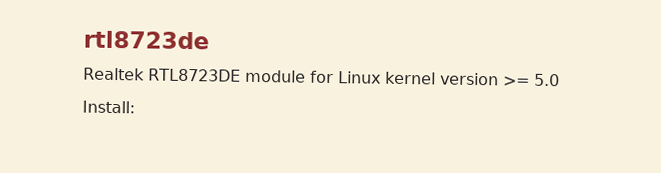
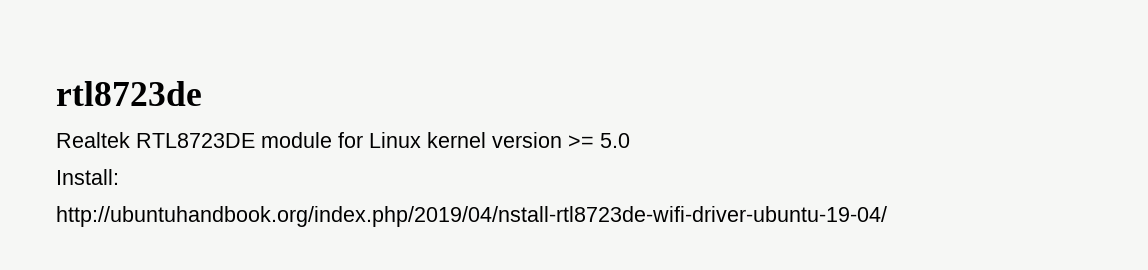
+ http://ubuntuhandbook.org/index.php/2019/04/nstall-rtl8723de-wifi-driver-ubuntu-19-04/

